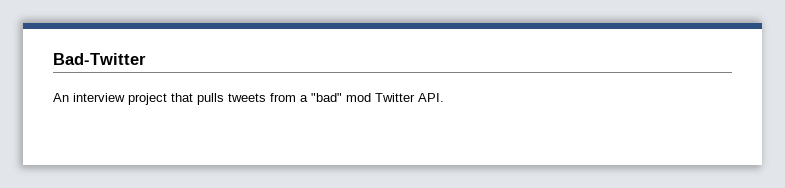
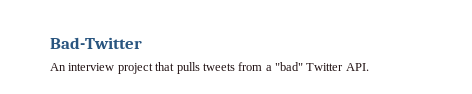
- An interview project that pulls tweets from a "bad" mod Twitter API.
+ An interview project that pulls tweets from a "bad" Twitter API.

